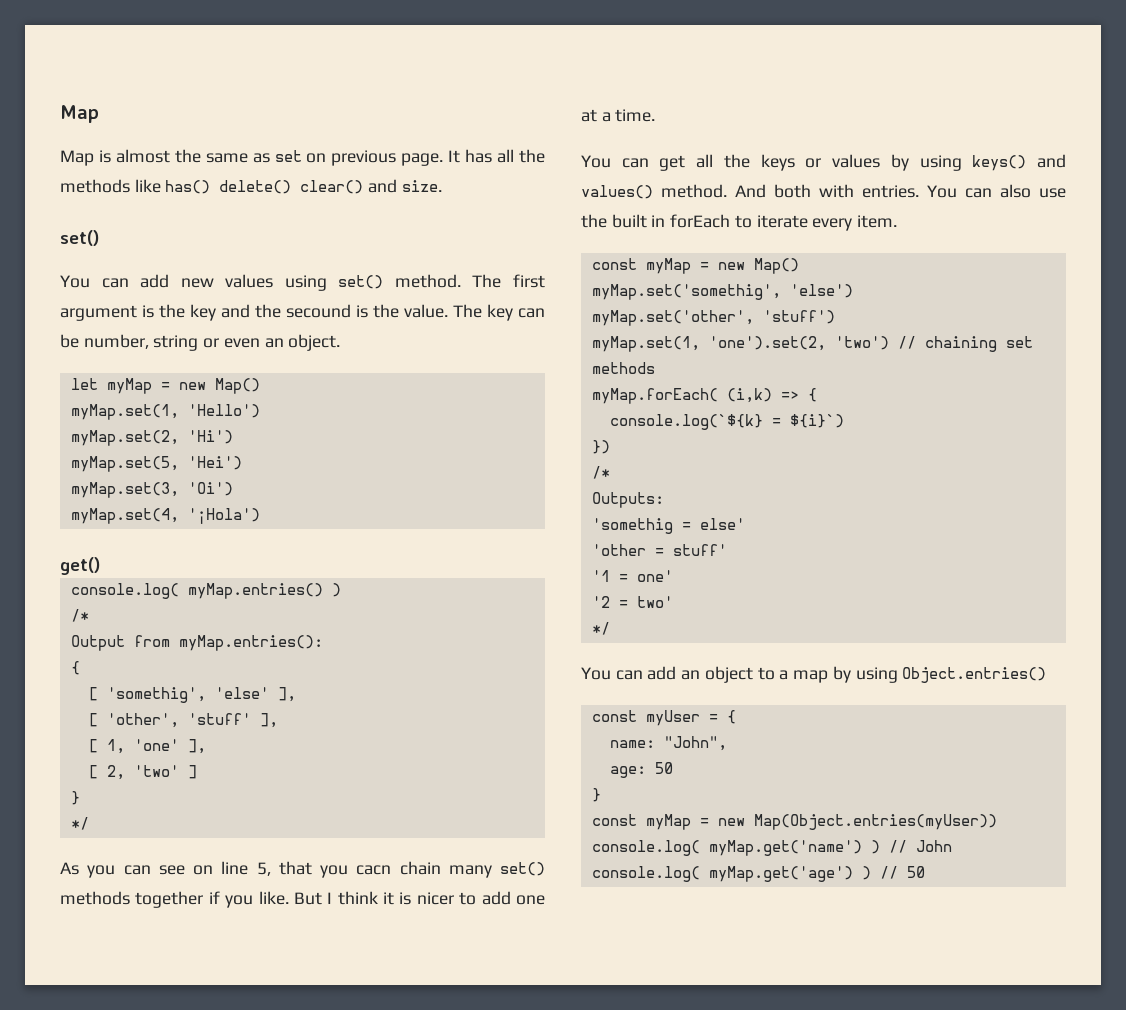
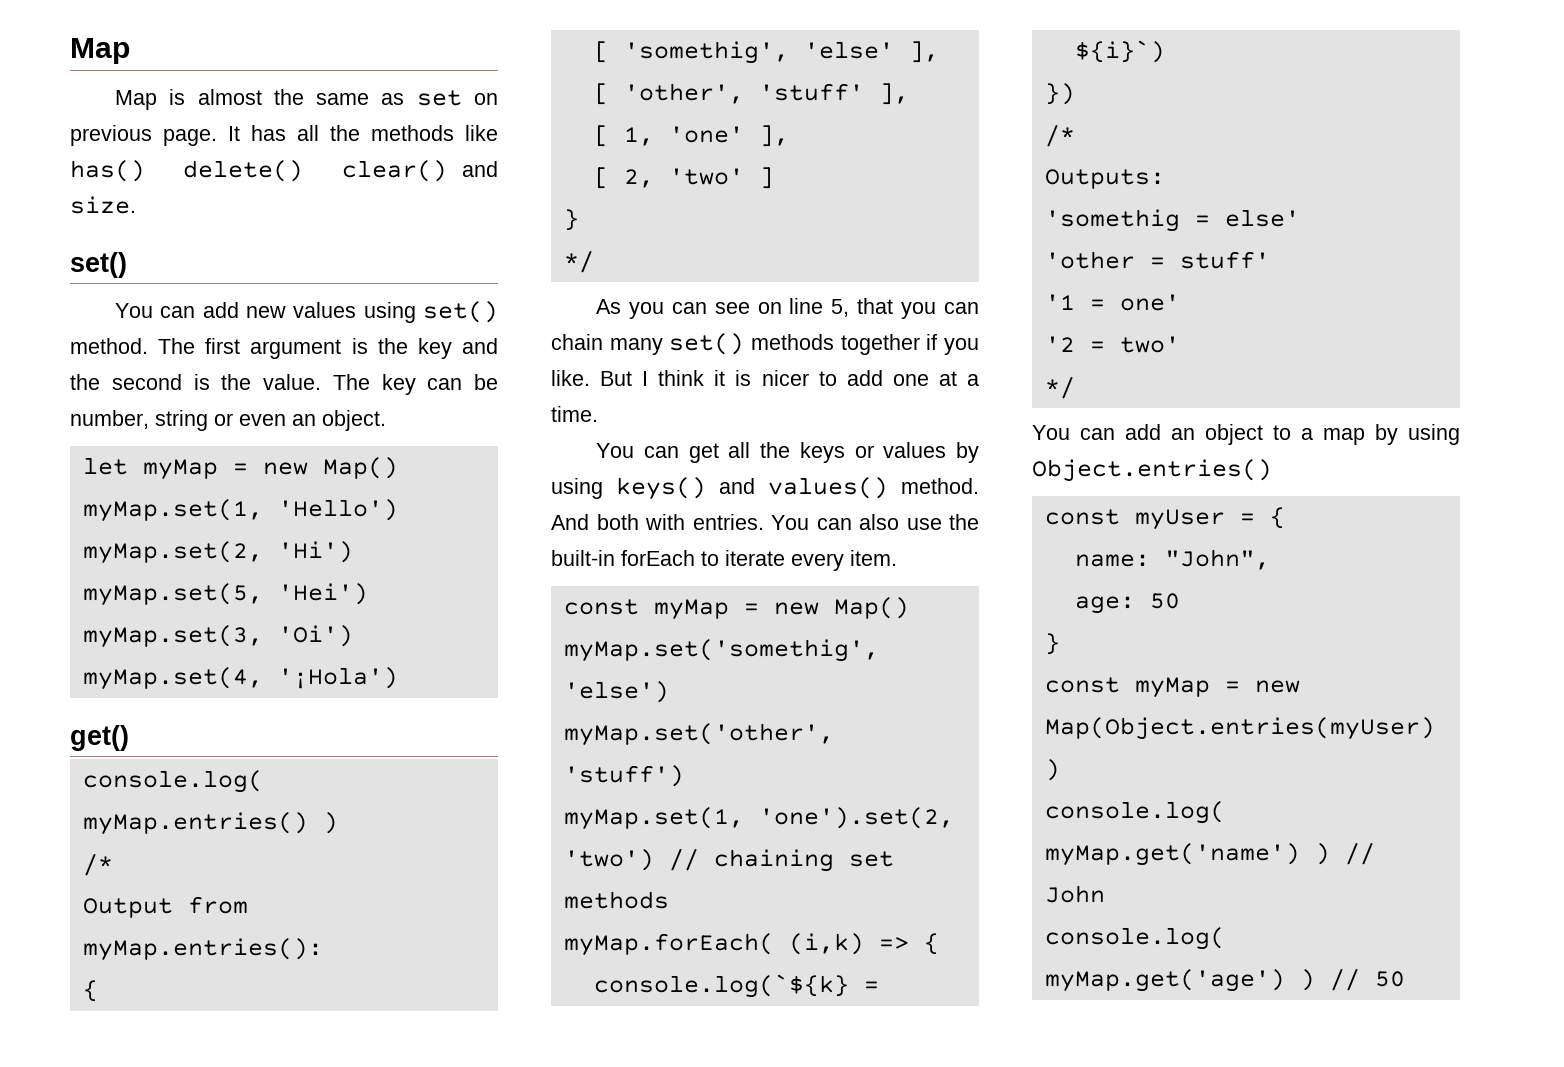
- The first argument is the key and the secound is the value.
+ The first argument is the key and the second is the value.
- As you can see on line 5, that you cacn chain many set() methods together if you like.
+ As you can see on line 5, that you can chain many set() methods together if you like.
- You can also use the built in forEach to iterate every item.
+ You can also use the built-in forEach to iterate every item.

